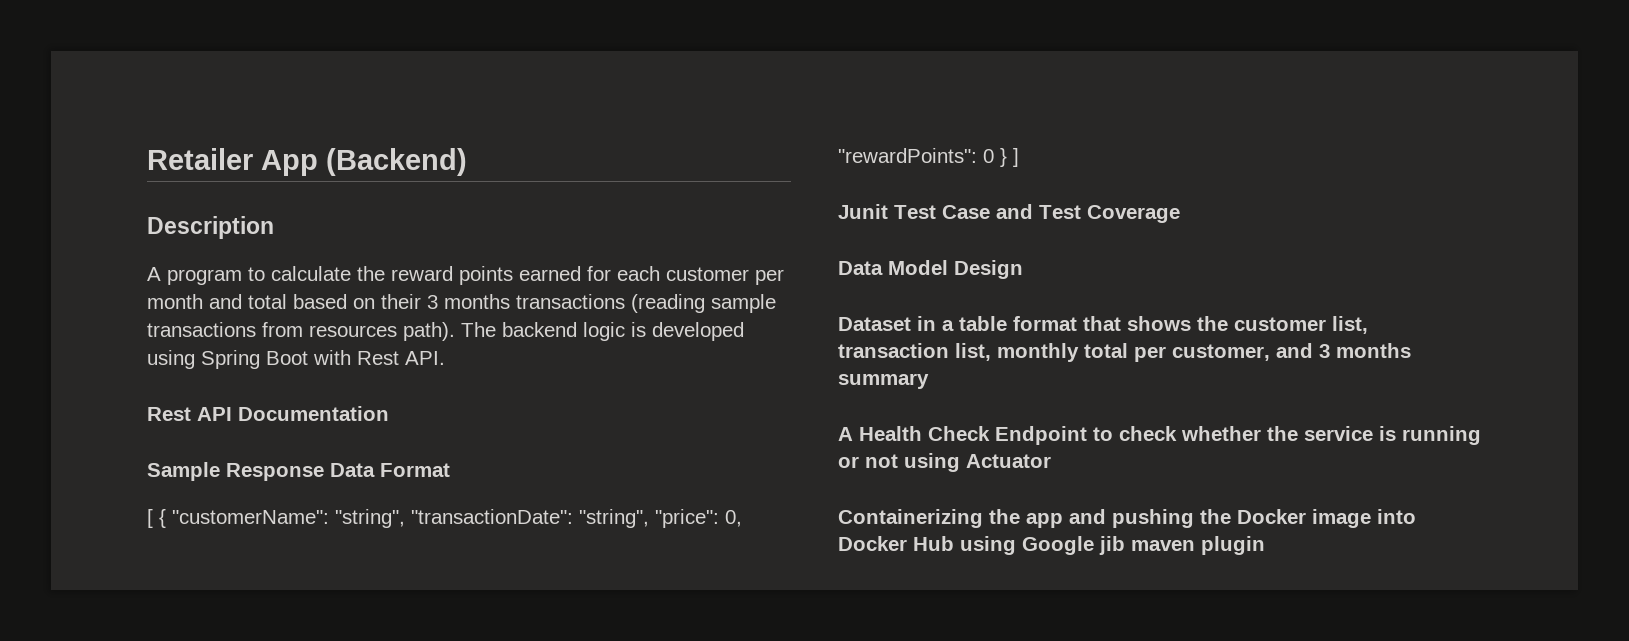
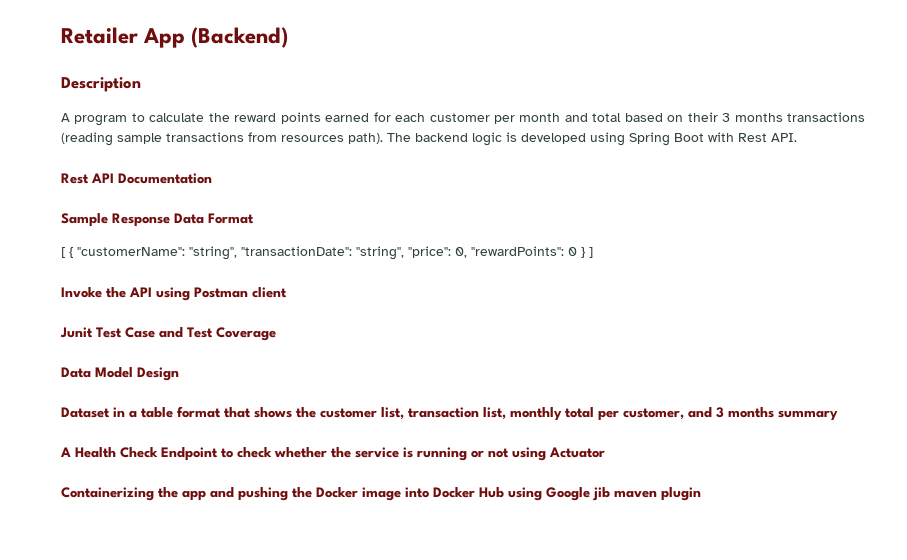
+ Invoke the API using Postman client

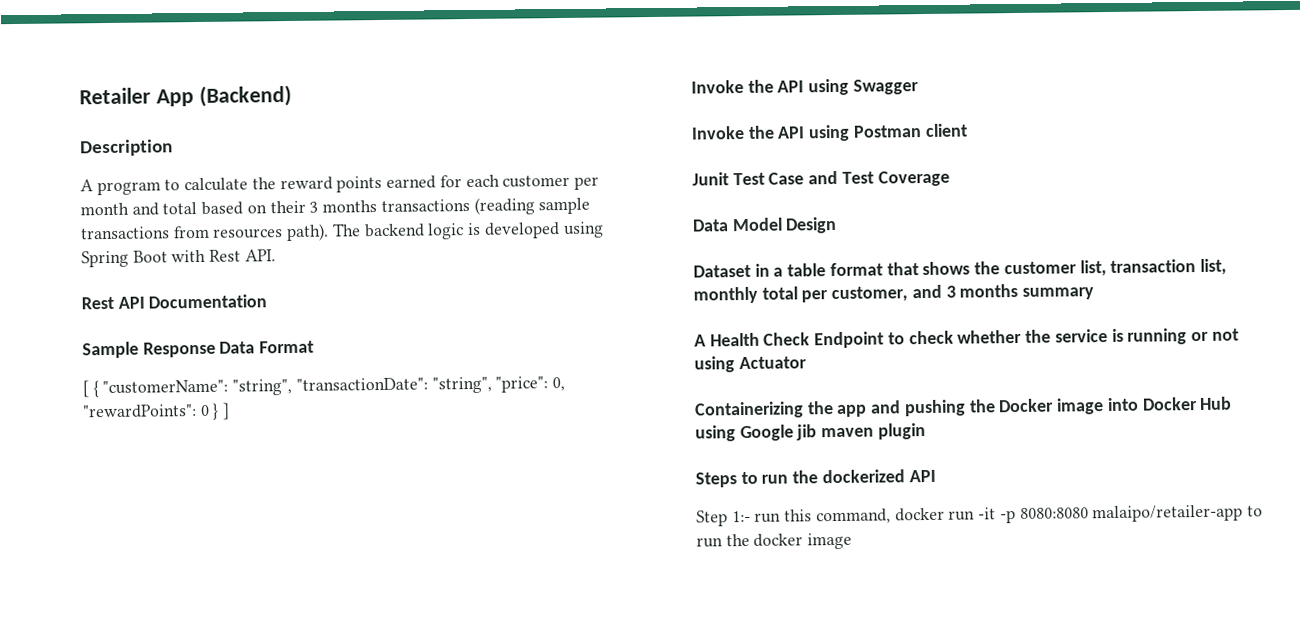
+ Invoke the API using Swagger
+ Steps to run the dockerized API
+ Step 1:- run this command, docker run -it -p 8080:8080 malaipo/retailer-app to run the docker image

